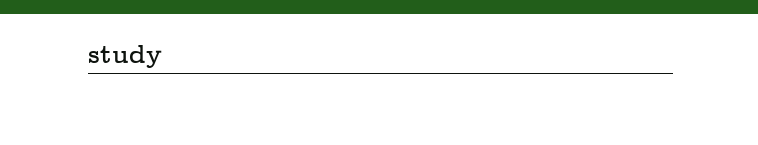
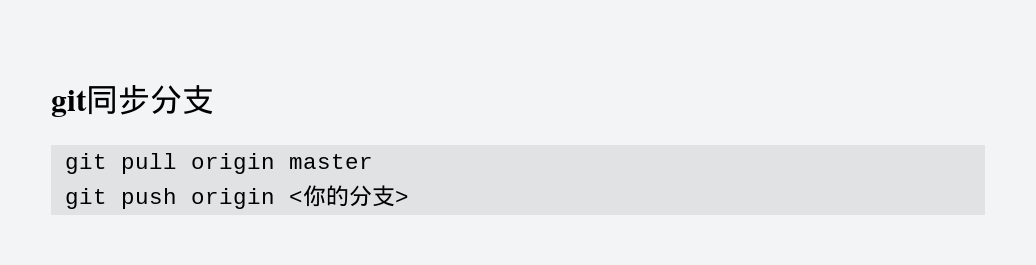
- study
+ git同步分支
+ git pull origin master
+ git push origin <你的分支>

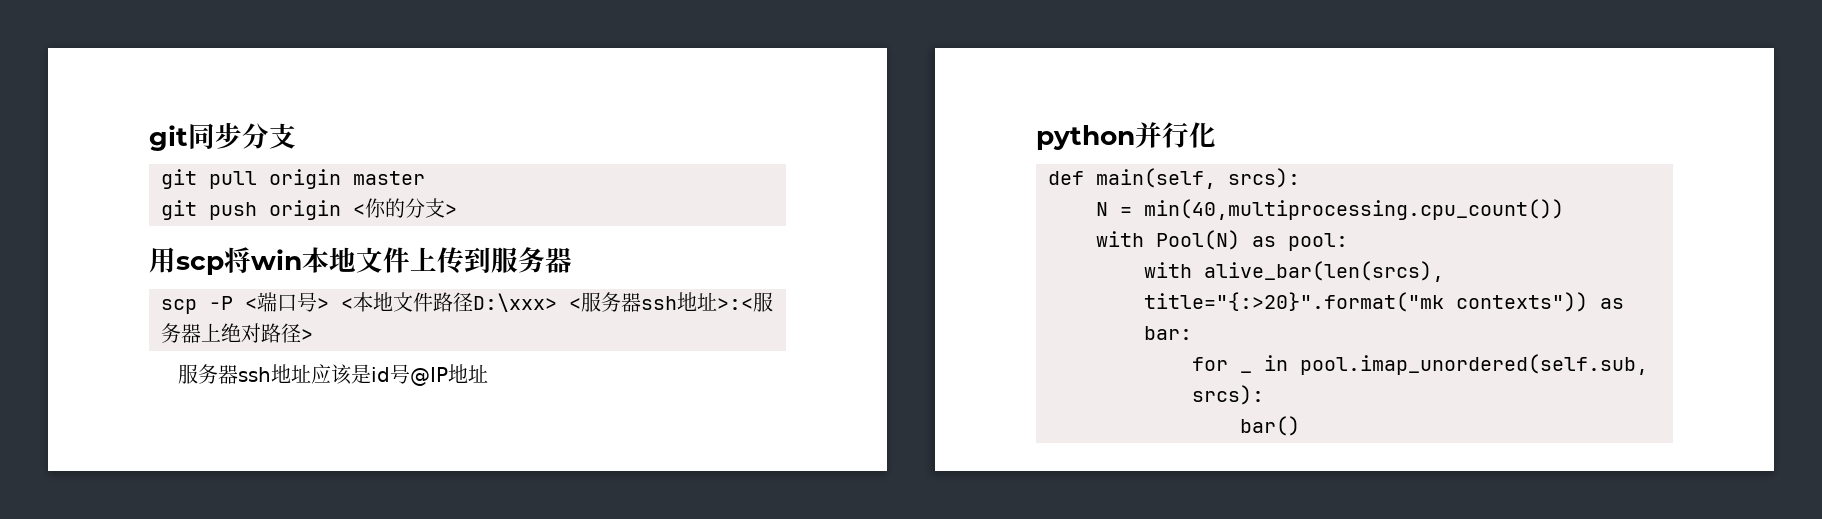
+ 用scp将win本地文件上传到服务器
+ scp -P <端口号> <本地文件路径D:\xxx> <服务器ssh地址>:<服务器上绝对路径>
+ 服务器ssh地址应该是id号@IP地址
+ python并行化
+ def main(self, srcs):
+ N = min(40,multiprocessing.cpu_count())
+ with Pool(N) as pool:
+ with alive_bar(len(srcs), title="{:>20}".format("mk contexts")) as bar:
+ for _ in pool.imap_unordered(self.sub, srcs):
+ bar()

